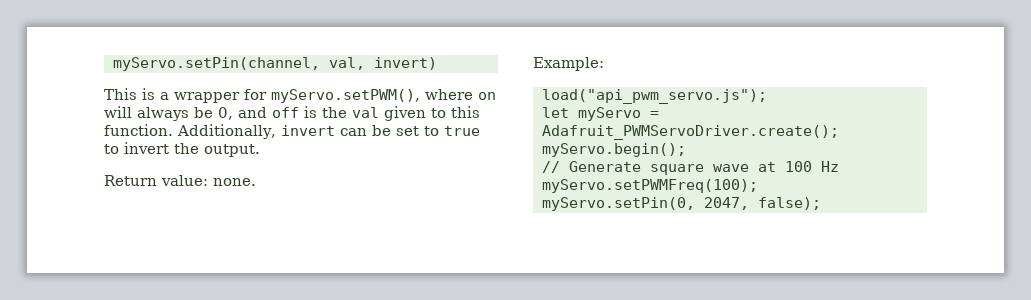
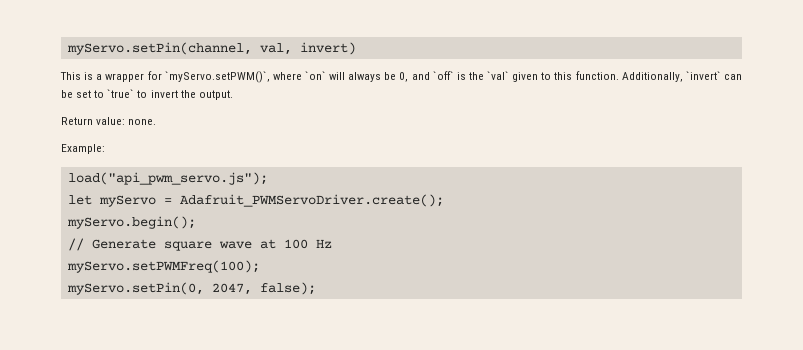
- This is a wrapper for myServo.setPWM(), where on will always be 0, and off is the val given to this function.
+ This is a wrapper for `myServo.setPWM()`, where `on` will always be 0, and `off` is the `val` given to this function.
- Additionally, invert can be set to true to invert the output.
+ Additionally, `invert` can be set to `true` to invert the output.

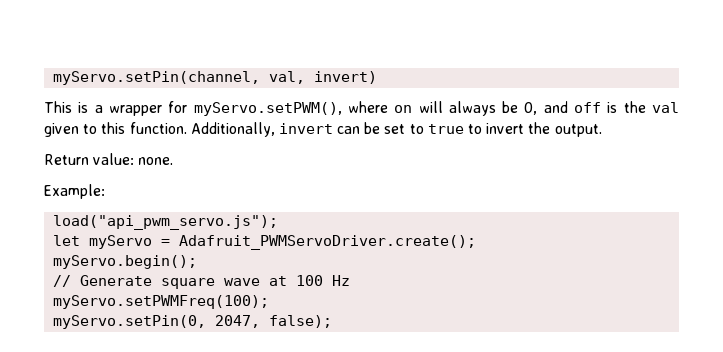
- This is a wrapper for `myServo.setPWM()`, where `on` will always be 0, and `off` is the `val` given to this function.
+ This is a wrapper for myServo.setPWM(), where on will always be 0, and off is the val given to this function.
- Additionally, `invert` can be set to `true` to invert the output.
+ Additionally, invert can be set to true to invert the output.

